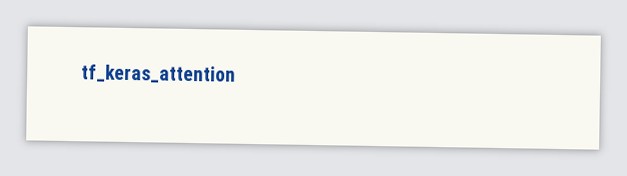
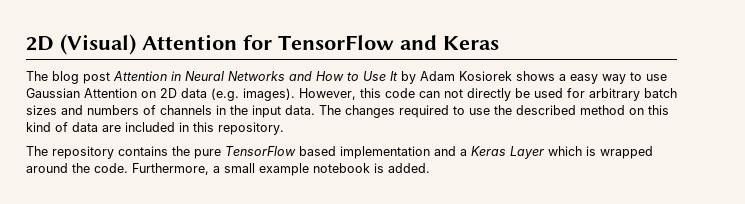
- tf_keras_attention
+ 2D (Visual) Attention for TensorFlow and Keras
+ The blog post Attention in Neural Networks and How to Use It by Adam Kosiorek shows a easy way to use Gaussian Attention on 2D data (e.g. images). However, this code can not directly be used for arbitrary batch sizes and numbers of channels in the input data. The changes required to use the described method on this kind of data are included in this repository.
+ The repository contains the pure TensorFlow based implementation and a Keras Layer which is wrapped around the code. Furthermore, a small example notebook is added.

